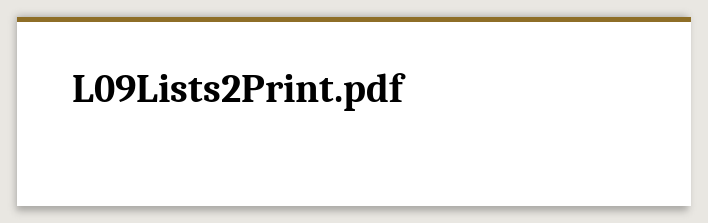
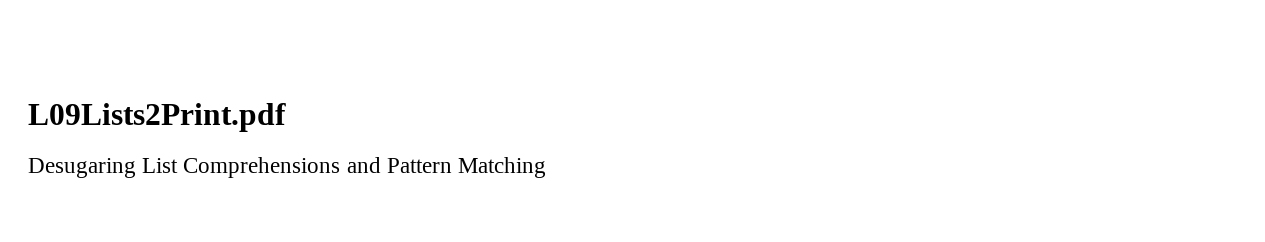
+ Desugaring List Comprehensions and Pattern Matching

